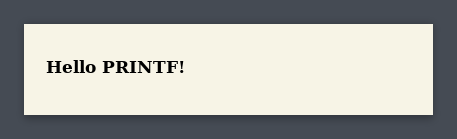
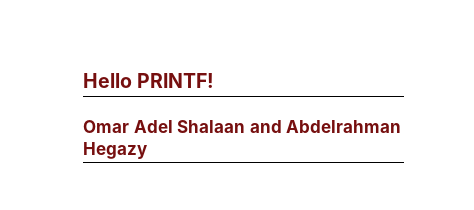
+ Omar Adel Shalaan and Abdelrahman Hegazy

